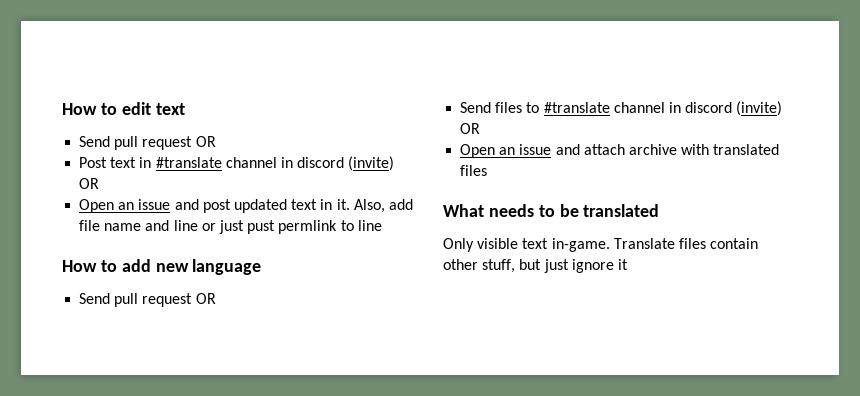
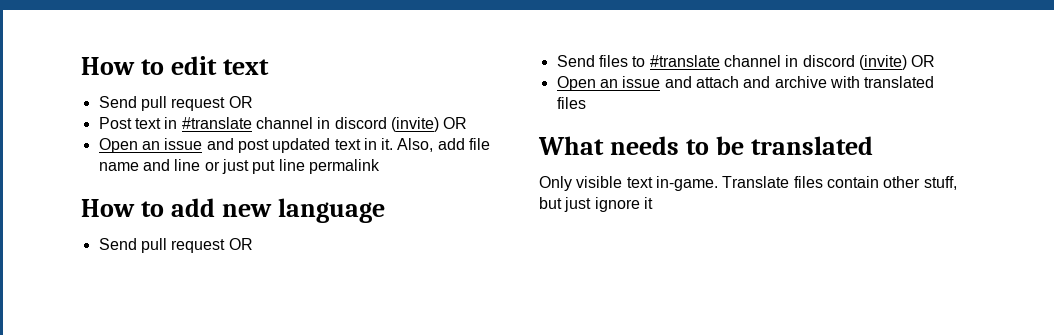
- Also, add file name and line or just pust permlink to line
+ Also, add file name and line or just put line permalink
- Open an issue and attach archive with translated files
+ Open an issue and attach and archive with translated files

